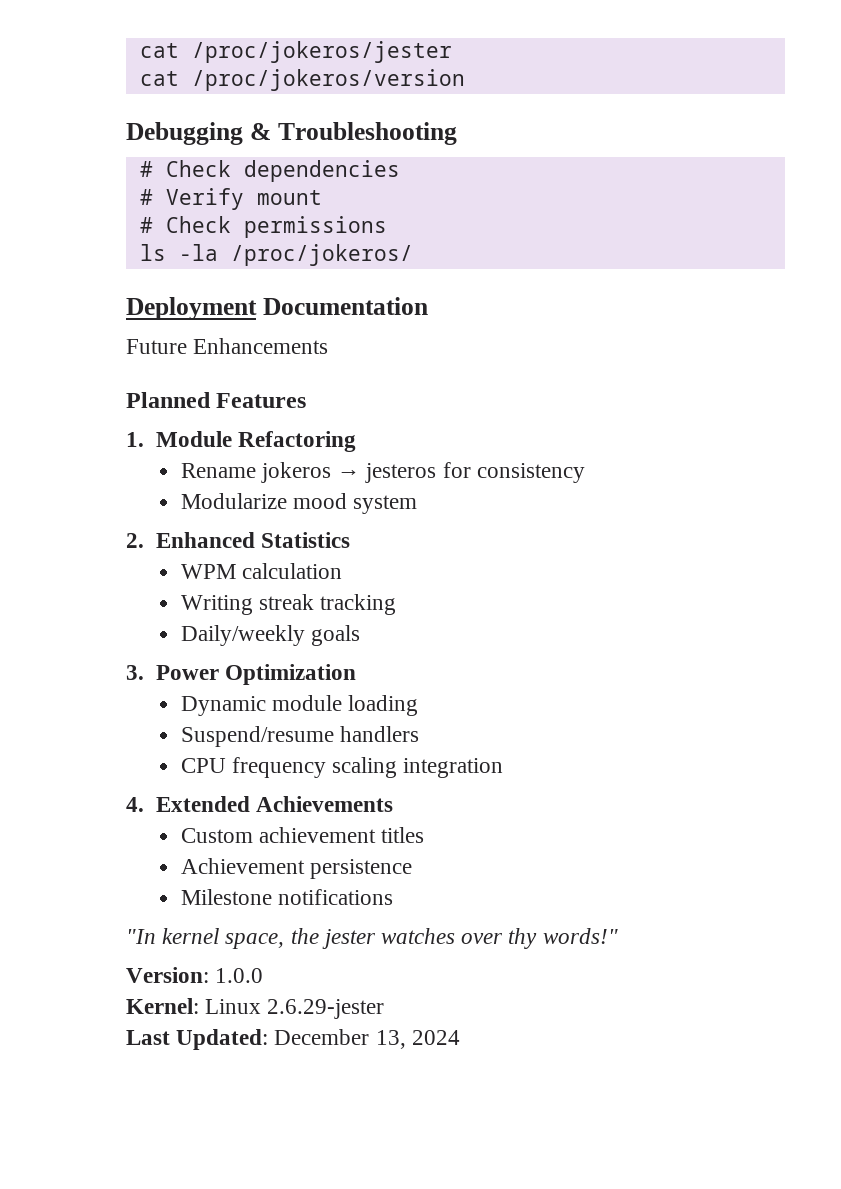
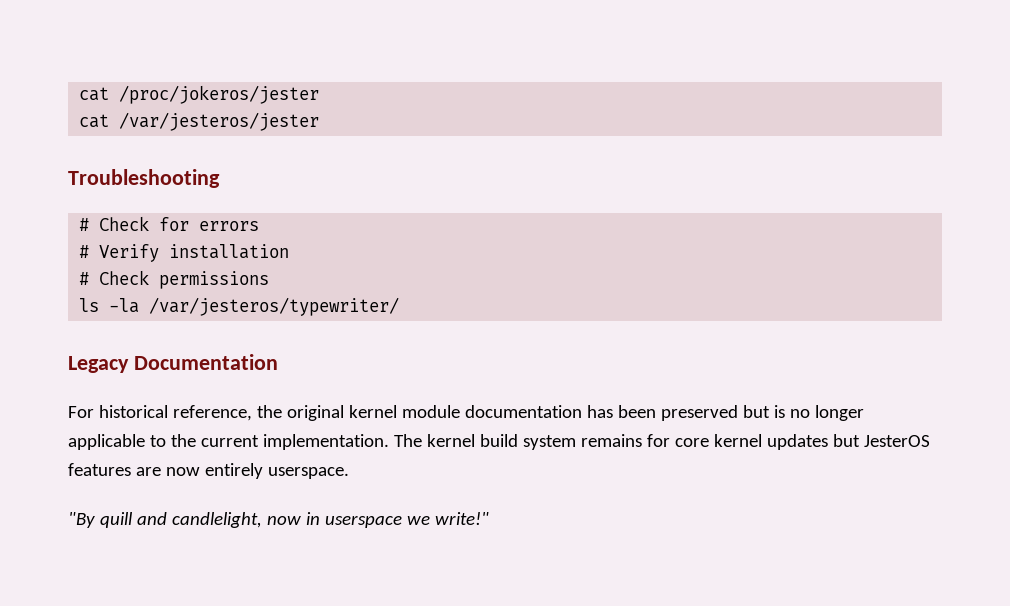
- cat /proc/jokeros/version
- Debugging & Troubleshooting
+ cat /var/jesteros/jester
+ Troubleshooting
- # Check dependencies
+ # Check for errors
- # Verify mount
+ # Verify installation
- ls -la /proc/jokeros/
- Deployment Documentation
+ ls -la /var/jesteros/typewriter/
+ Legacy Documentation
- Future Enhancements
- Planned Features
- 1. Module Refactoring
- Rename jokeros → jesteros for consistency
- Modularize mood system
- 2. Enhanced Statistics
- WPM calculation
- Writing streak tracking
- Daily/weekly goals
- 3. Power Optimization
- Dynamic module loading
- Suspend/resume handlers
- CPU frequency scaling integration
- 4. Extended Achievements
- Custom achievement titles
- Achievement persistence
- Milestone notifications
- "In kernel space, the jester watches over thy words!"
- Version: 1.0.0
- Kernel: Linux 2.6.29-jester
- Last Updated: December 13, 2024
+ For historical reference, the original kernel module documentation has been preserved but is no longer applicable to the current implementation. The kernel build system remains for core kernel updates but JesterOS features are now entirely userspace.
+ "By quill and candlelight, now in userspace we write!"

